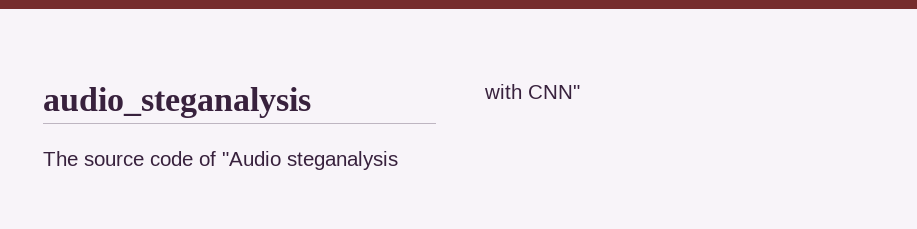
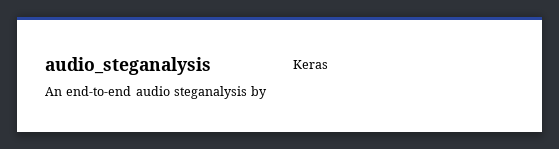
- The source code of "Audio steganalysis with CNN"
+ An end-to-end audio steganalysis by Keras

